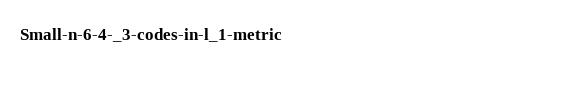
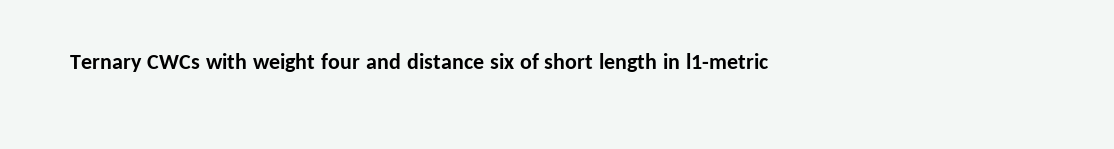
- Small-n-6-4-_3-codes-in-l_1-metric
+ Ternary CWCs with weight four and distance six of short length in l1-metric

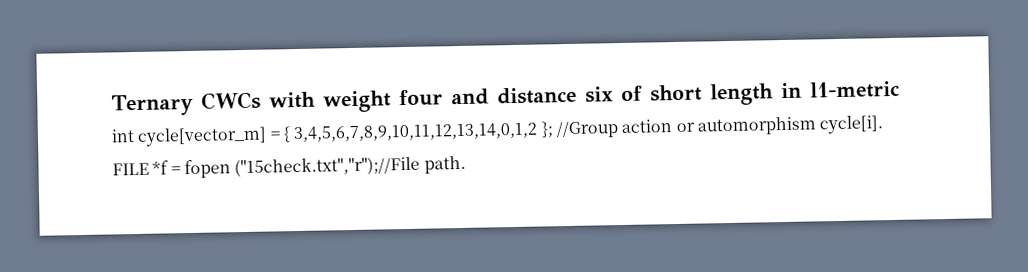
+ int cycle[vector_m] = { 3,4,5,6,7,8,9,10,11,12,13,14,0,1,2 }; //Group action or automorphism cycle[i].
+ FILE *f = fopen ("15check.txt","r");//File path.

